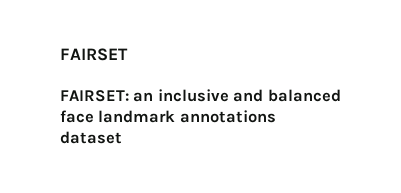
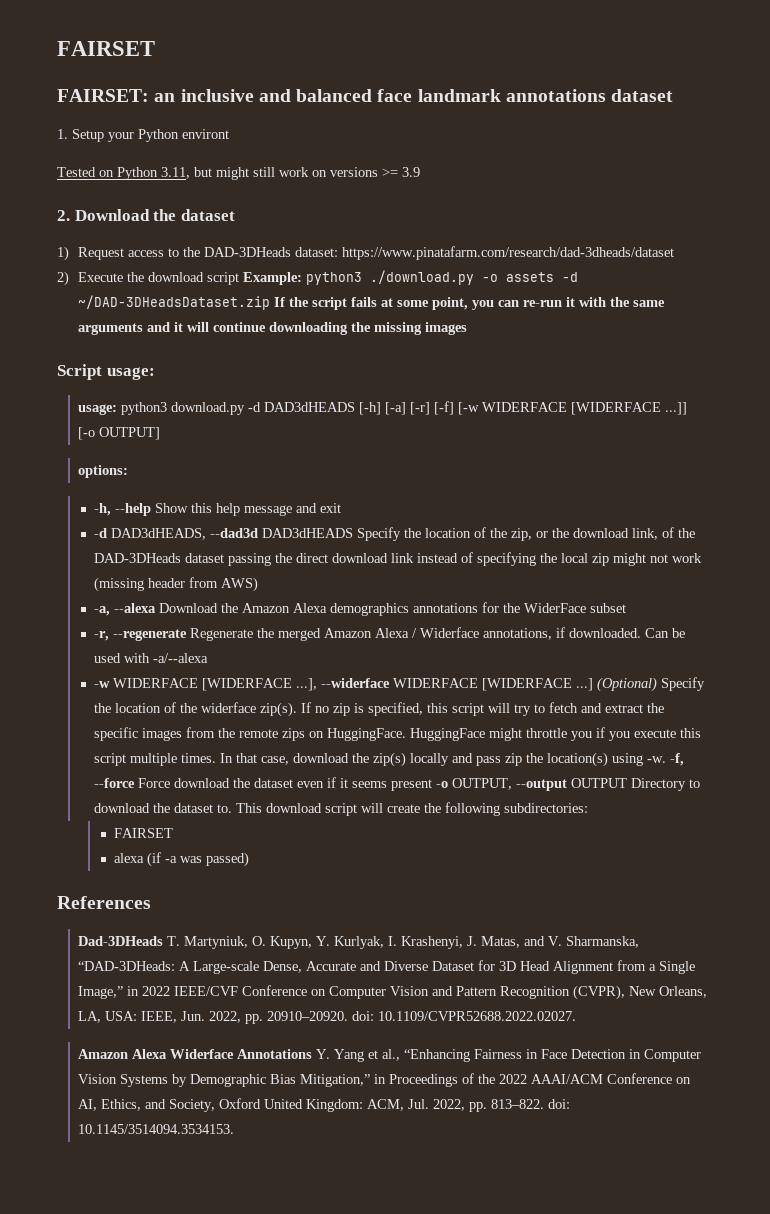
+ 1. Setup your Python environt
+ Tested on Python 3.11, but might still work on versions >= 3.9
+ 2. Download the dataset
+ 1) Request access to the DAD-3DHeads dataset: https://www.pinatafarm.com/research/dad-3dheads/dataset
+ 2) Execute the download script Example: python3 ./download.py -o assets -d ~/DAD-3DHeadsDataset.zip If the script fails at some point, you can re-run it with the same arguments and it will continue downloading the missing images
+ Script usage:
+ usage: python3 download.py -d DAD3dHEADS [-h] [-a] [-r] [-f] [-w WIDERFACE [WIDERFACE ...]] [-o OUTPUT]
+ options:
+ -h, --help Show this help message and exit
+ -d DAD3dHEADS, --dad3d DAD3dHEADS Specify the location of the zip, or the download link, of the DAD-3DHeads dataset passing the direct download link instead of specifying the local zip might not work (missing header from AWS)
+ -a, --alexa Download the Amazon Alexa demographics annotations for the WiderFace subset
+ -r, --regenerate Regenerate the merged Amazon Alexa / Widerface annotations, if downloaded. Can be used with -a/--alexa
+ -w WIDERFACE [WIDERFACE ...], --widerface WIDERFACE [WIDERFACE ...] (Optional) Specify the location of the widerface zip(s). If no zip is specified, this script will try to fetch and extract the specific images from the remote zips on HuggingFace. HuggingFace might throttle you if you execute this script multiple times. In that case, download the zip(s) locally and pass zip the location(s) using -w. -f, --force Force download the dataset even if it seems present -o OUTPUT, --output OUTPUT Directory to download the dataset to. This download script will create the following subdirectories:
+ FAIRSET
+ alexa (if -a was passed)
+ References
+ Dad-3DHeads T. Martyniuk, O. Kupyn, Y. Kurlyak, I. Krashenyi, J. Matas, and V. Sharmanska, “DAD-3DHeads: A Large-scale Dense, Accurate and Diverse Dataset for 3D Head Alignment from a Single Image,” in 2022 IEEE/CVF Conference on Computer Vision and Pattern Recognition (CVPR), New Orleans, LA, USA: IEEE, Jun. 2022, pp. 20910–20920. doi: 10.1109/CVPR52688.2022.02027.
+ Amazon Alexa Widerface Annotations Y. Yang et al., “Enhancing Fairness in Face Detection in Computer Vision Systems by Demographic Bias Mitigation,” in Proceedings of the 2022 AAAI/ACM Conference on AI, Ethics, and Society, Oxford United Kingdom: ACM, Jul. 2022, pp. 813–822. doi: 10.1145/3514094.3534153.

